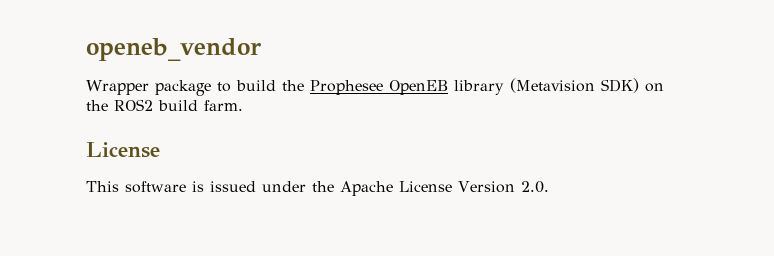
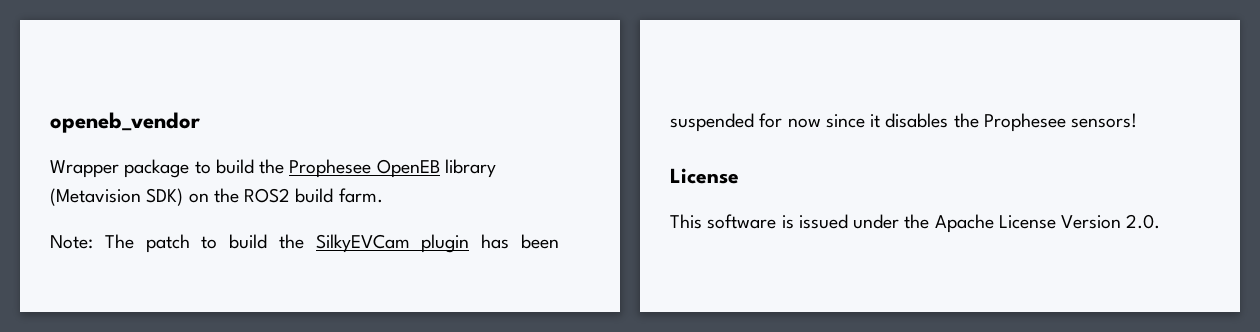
+ Note: The patch to build the SilkyEVCam plugin has been suspended for now since it disables the Prophesee sensors!

